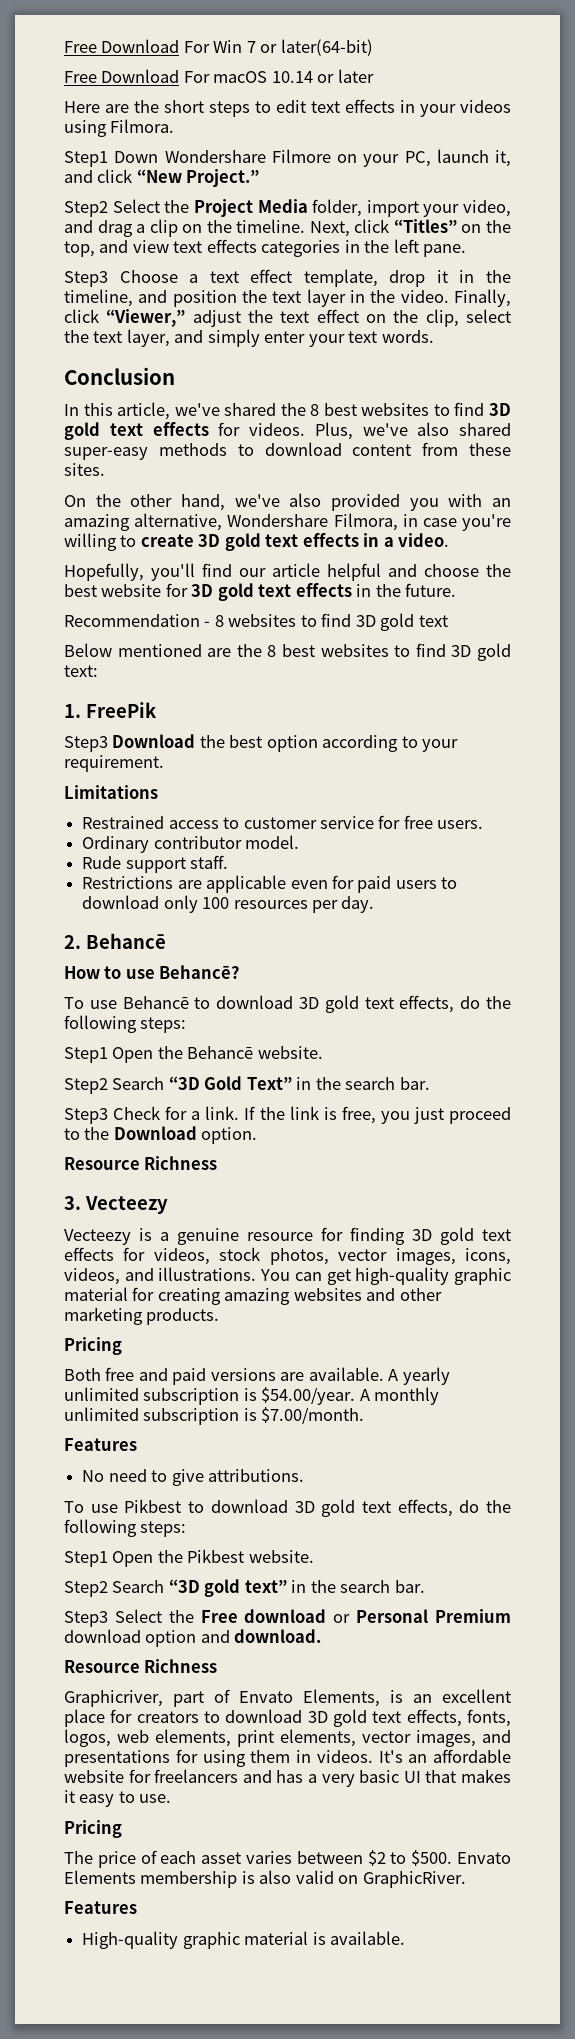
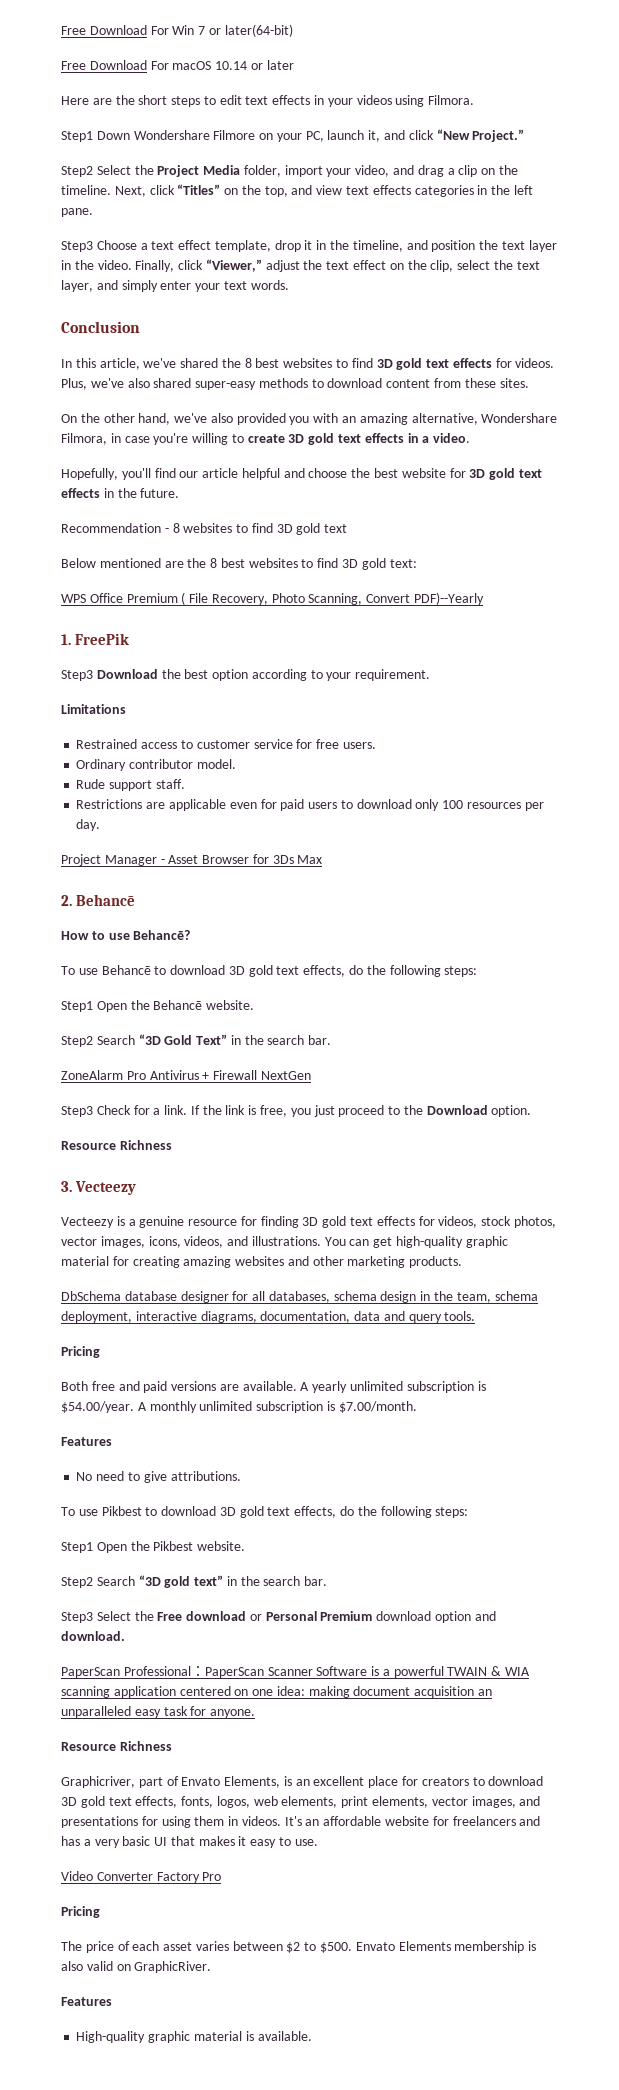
+ WPS Office Premium ( File Recovery, Photo Scanning, Convert PDF)--Yearly
+ Project Manager - Asset Browser for 3Ds Max
+ ZoneAlarm Pro Antivirus + Firewall NextGen
+ DbSchema database designer for all databases, schema design in the team, schema deployment, interactive diagrams, documentation, data and query tools.
+ PaperScan Professional：PaperScan Scanner Software is a powerful TWAIN & WIA scanning application centered on one idea: making document acquisition an unparalleled easy task for anyone.
+ Video Converter Factory Pro

